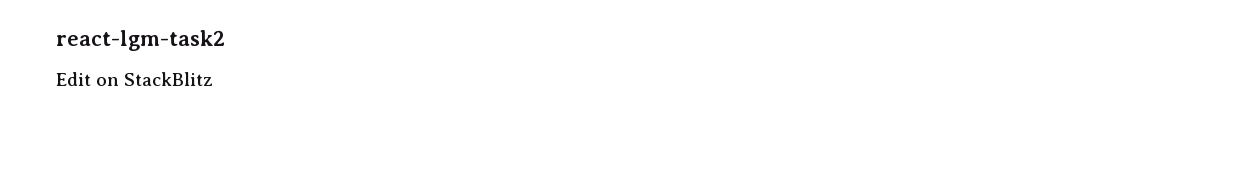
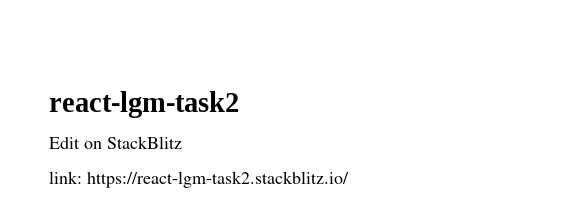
+ link: https://react-lgm-task2.stackblitz.io/

